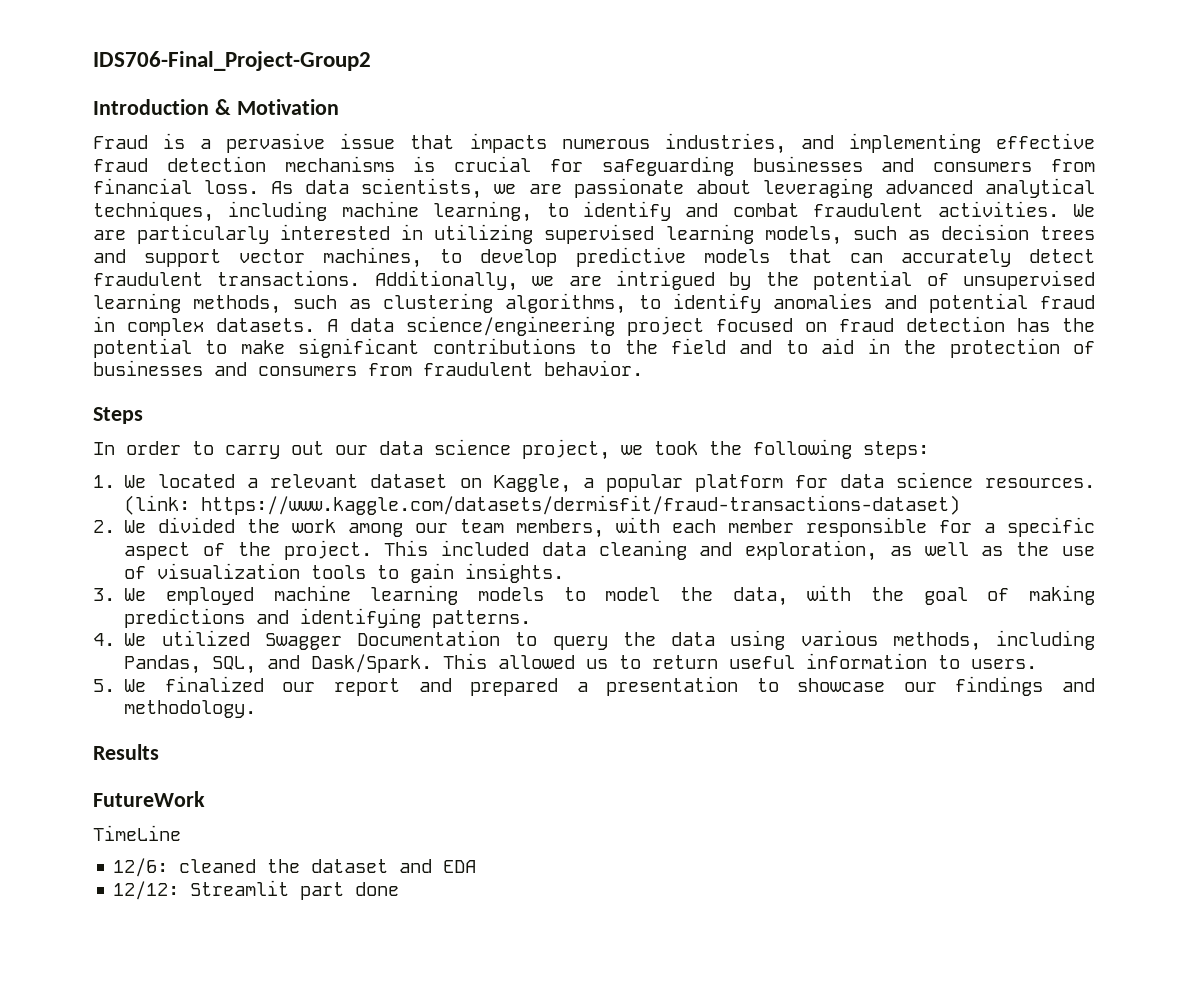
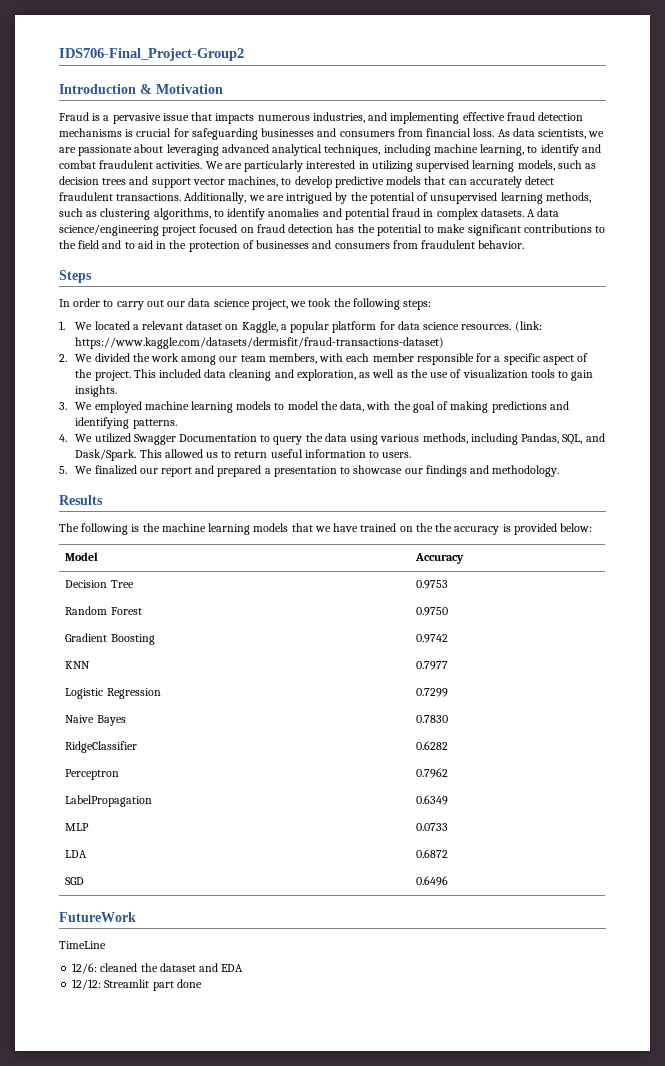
+ The following is the machine learning models that we have trained on the the accuracy is provided below:
+ Model | Accuracy
+ Decision Tree | 0.9753
+ Random Forest | 0.9750
+ Gradient Boosting | 0.9742
+ KNN | 0.7977
+ Logistic Regression | 0.7299
+ Naive Bayes | 0.7830
+ RidgeClassifier | 0.6282
+ Perceptron | 0.7962
+ LabelPropagation | 0.6349
+ MLP | 0.0733
+ LDA | 0.6872
+ SGD | 0.6496

